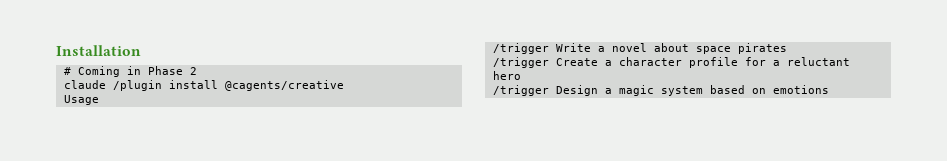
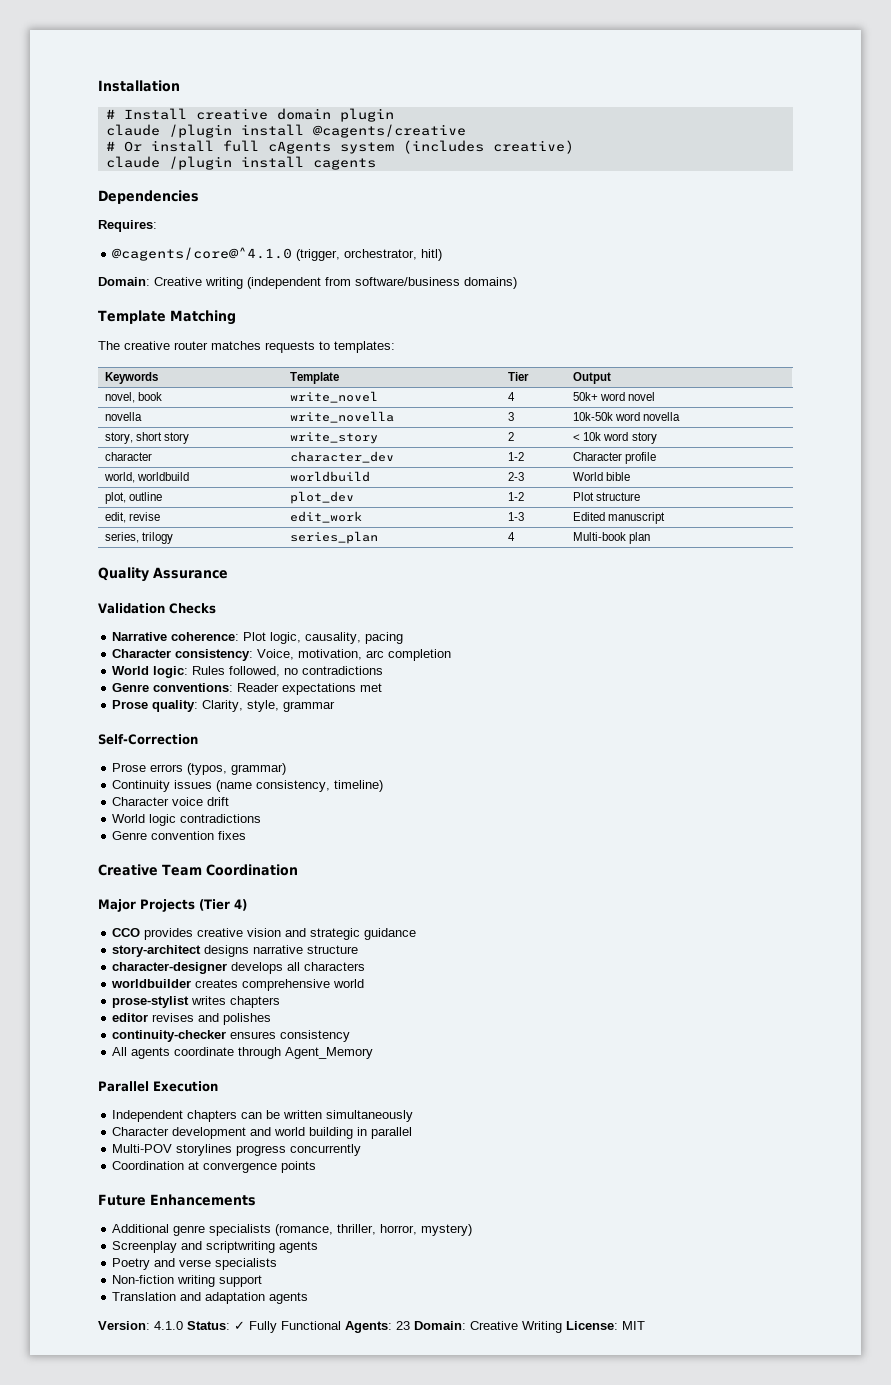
- # Coming in Phase 2
+ # Install creative domain plugin
- Usage
- /trigger Write a novel about space pirates
- /trigger Create a character profile for a reluctant hero
- /trigger Design a magic system based on emotions
+ # Or install full cAgents system (includes creative)
+ claude /plugin install cagents
+ Dependencies
+ Requires:
+ @cagents/core@^4.1.0 (trigger, orchestrator, hitl)
+ Domain: Creative writing (independent from software/business domains)
+ Template Matching
+ The creative router matches requests to templates:
+ Keywords | Template | Tier | Output
+ novel, book | write_novel | 4 | 50k+ word novel
+ novella | write_novella | 3 | 10k-50k word novella
+ story, short story | write_story | 2 | < 10k word story
+ character | character_dev | 1-2 | Character profile
+ world, worldbuild | worldbuild | 2-3 | World bible
+ plot, outline | plot_dev | 1-2 | Plot structure
+ edit, revise | edit_work | 1-3 | Edited manuscript
+ series, trilogy | series_plan | 4 | Multi-book plan
+ Quality Assurance
+ Validation Checks
+ Narrative coherence: Plot logic, causality, pacing
+ Character consistency: Voice, motivation, arc completion
+ World logic: Rules followed, no contradictions
+ Genre conventions: Reader expectations met
+ Prose quality: Clarity, style, grammar
+ Self-Correction
+ Prose errors (typos, grammar)
+ Continuity issues (name consistency, timeline)
+ Character voice drift
+ World logic contradictions
+ Genre convention fixes
+ Creative Team Coordination
+ Major Projects (Tier 4)
+ CCO provides creative vision and strategic guidance
+ story-architect designs narrative structure
+ character-designer develops all characters
+ worldbuilder creates comprehensive world
+ prose-stylist writes chapters
+ editor revises and polishes
+ continuity-checker ensures consistency
+ All agents coordinate through Agent_Memory
+ Parallel Execution
+ Independent chapters can be written simultaneously
+ Character development and world building in parallel
+ Multi-POV storylines progress concurrently
+ Coordination at convergence points
+ Future Enhancements
+ Additional genre specialists (romance, thriller, horror, mystery)
+ Screenplay and scriptwriting agents
+ Poetry and verse specialists
+ Non-fiction writing support
+ Translation and adaptation agents
+ Version: 4.1.0 Status: ✓ Fully Functional Agents: 23 Domain: Creative Writing License: MIT

